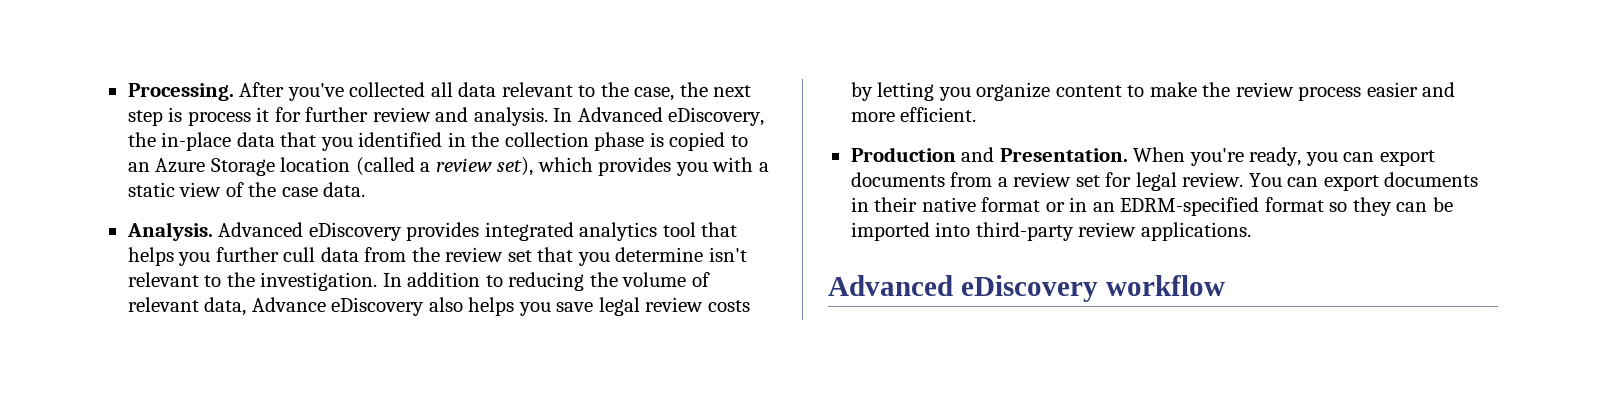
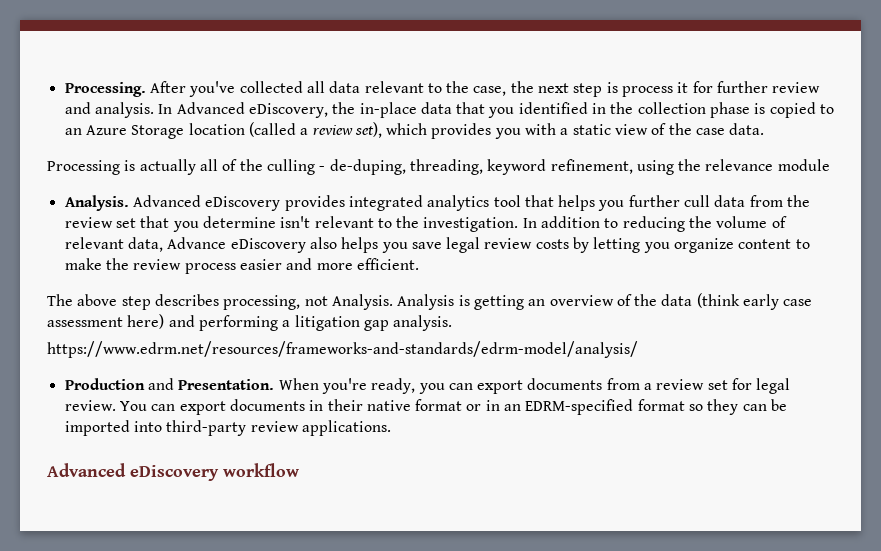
+ Processing is actually all of the culling - de-duping, threading, keyword refinement, using the relevance module
+ The above step describes processing, not Analysis. Analysis is getting an overview of the data (think early case assessment here) and performing a litigation gap analysis.
+ https://www.edrm.net/resources/frameworks-and-standards/edrm-model/analysis/

